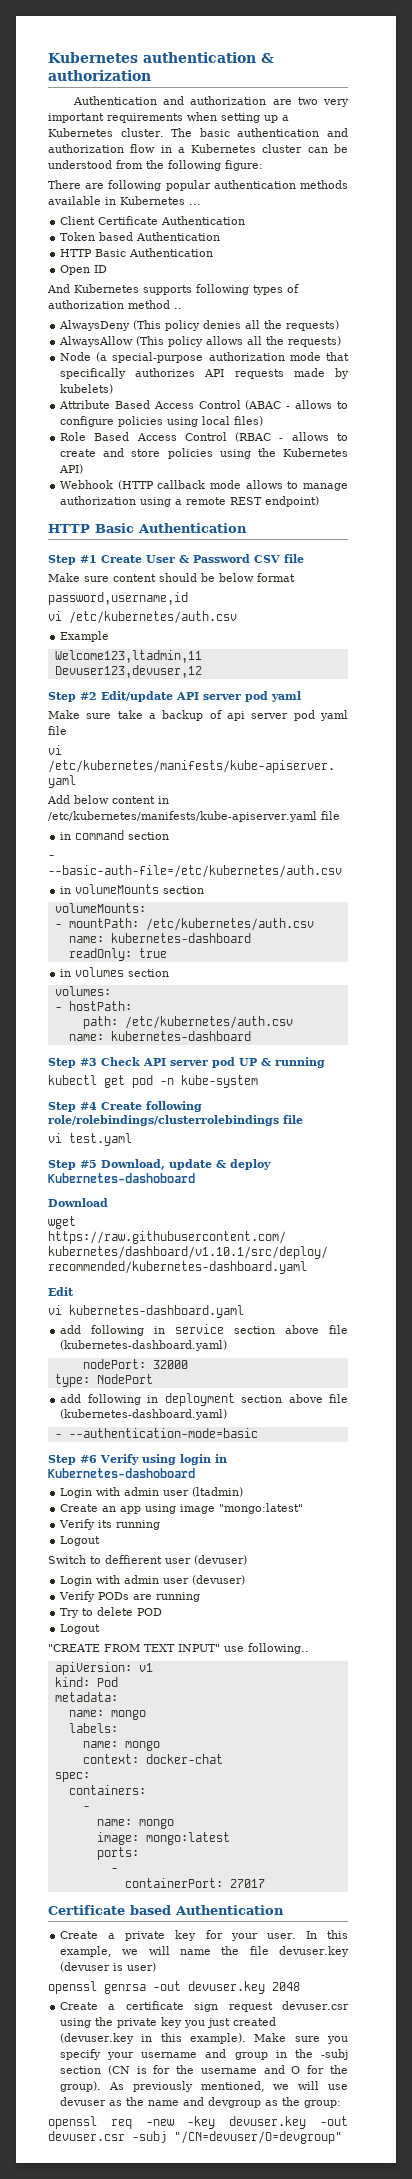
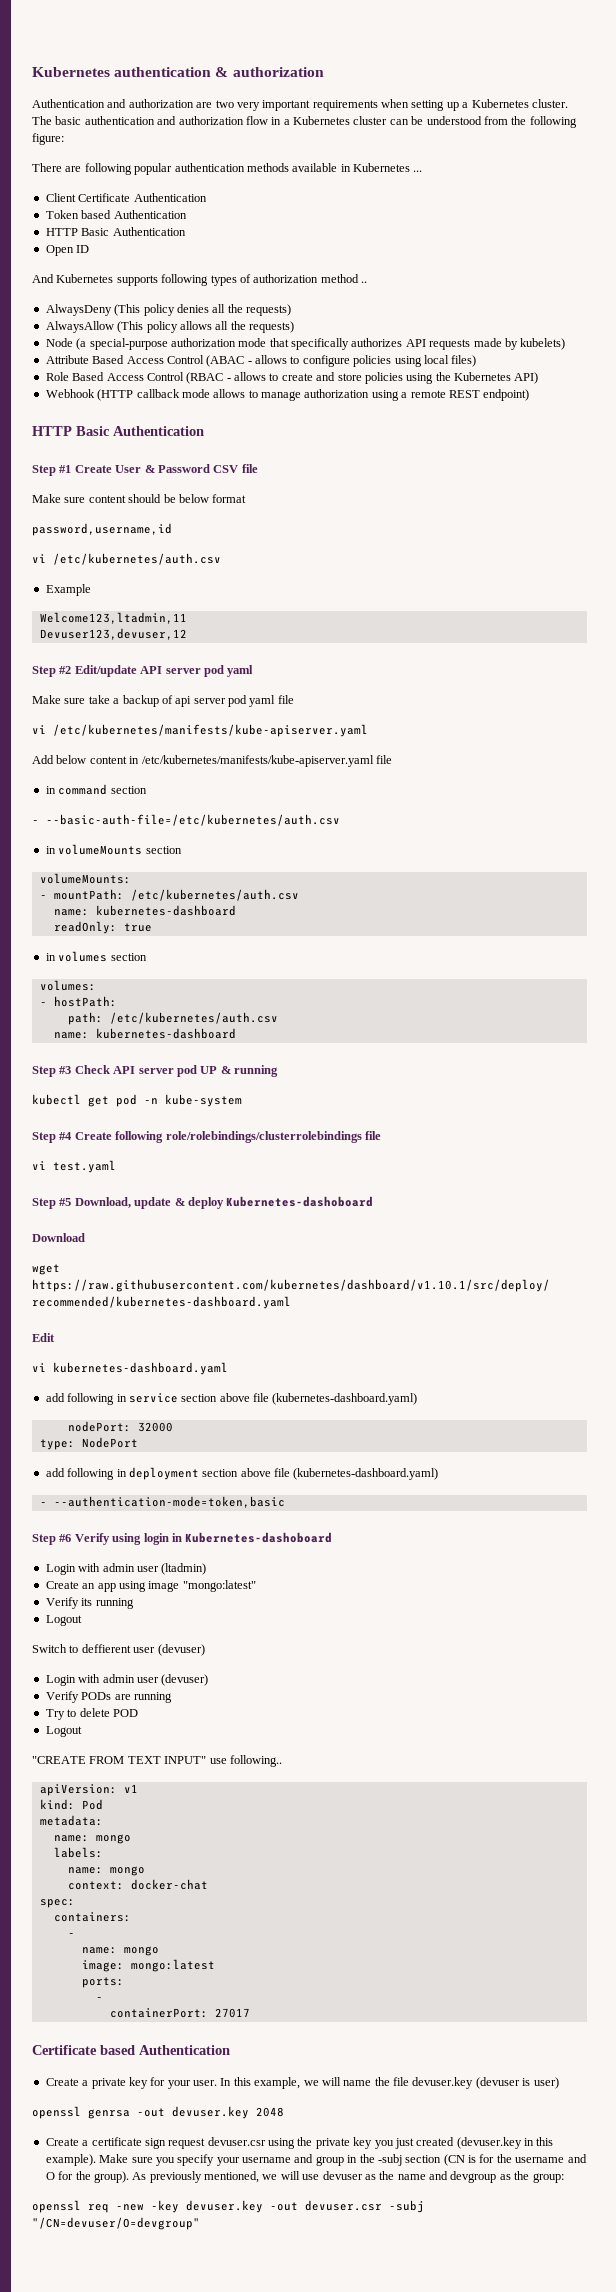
- - --authentication-mode=basic
+ - --authentication-mode=token,basic

